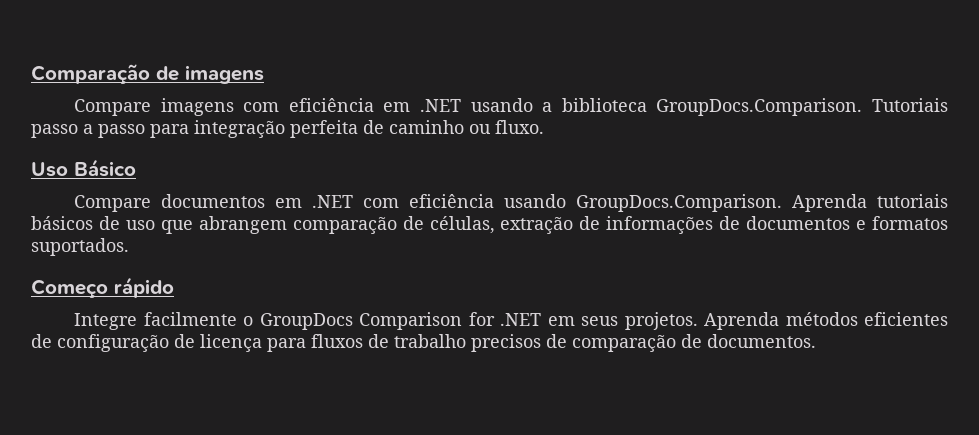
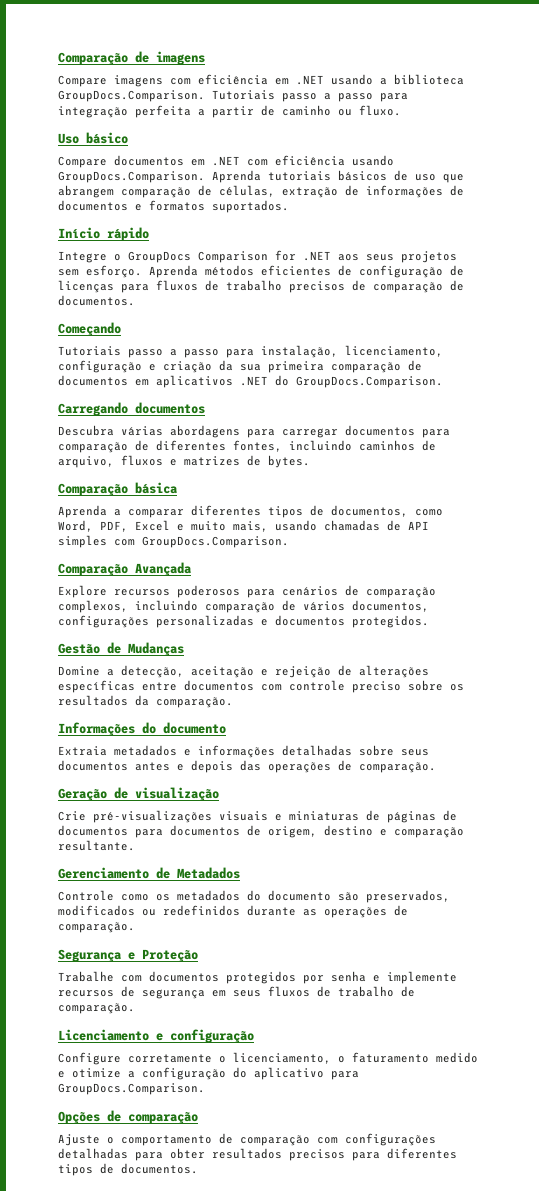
- Compare imagens com eficiência em .NET usando a biblioteca GroupDocs.Comparison. Tutoriais passo a passo para integração perfeita de caminho ou fluxo.
+ Compare imagens com eficiência em .NET usando a biblioteca GroupDocs.Comparison. Tutoriais passo a passo para integração perfeita a partir de caminho ou fluxo.
- Uso Básico
+ Uso básico
- Começo rápido
+ Início rápido
- Integre facilmente o GroupDocs Comparison for .NET em seus projetos.
+ Integre o GroupDocs Comparison for .NET aos seus projetos sem esforço.
- Aprenda métodos eficientes de configuração de licença para fluxos de trabalho precisos de comparação de documentos.
+ Aprenda métodos eficientes de configuração de licenças para fluxos de trabalho precisos de comparação de documentos.
+ Começando
+ Tutoriais passo a passo para instalação, licenciamento, configuração e criação da sua primeira comparação de documentos em aplicativos .NET do GroupDocs.Comparison.
+ Carregando documentos
+ Descubra várias abordagens para carregar documentos para comparação de diferentes fontes, incluindo caminhos de arquivo, fluxos e matrizes de bytes.
+ Comparação básica
+ Aprenda a comparar diferentes tipos de documentos, como Word, PDF, Excel e muito mais, usando chamadas de API simples com GroupDocs.Comparison.
+ Comparação Avançada
+ Explore recursos poderosos para cenários de comparação complexos, incluindo comparação de vários documentos, configurações personalizadas e documentos protegidos.
+ Gestão de Mudanças
+ Domine a detecção, aceitação e rejeição de alterações específicas entre documentos com controle preciso sobre os resultados da comparação.
+ Informações do documento
+ Extraia metadados e informações detalhadas sobre seus documentos antes e depois das operações de comparação.
+ Geração de visualização
+ Crie pré-visualizações visuais e miniaturas de páginas de documentos para documentos de origem, destino e comparação resultante.
+ Gerenciamento de Metadados
+ Controle como os metadados do documento são preservados, modificados ou redefinidos durante as operações de comparação.
+ Segurança e Proteção
+ Trabalhe com documentos protegidos por senha e implemente recursos de segurança em seus fluxos de trabalho de comparação.
+ Licenciamento e configuração
+ Configure corretamente o licenciamento, o faturamento medido e otimize a configuração do aplicativo para GroupDocs.Comparison.
+ Opções de comparação
+ Ajuste o comportamento de comparação com configurações detalhadas para obter resultados precisos para diferentes tipos de documentos.

